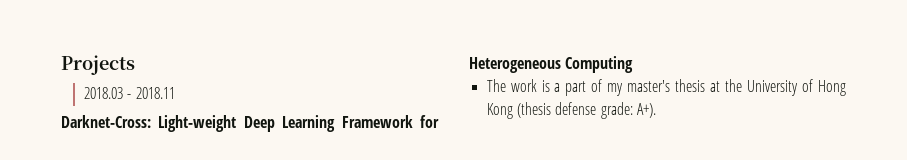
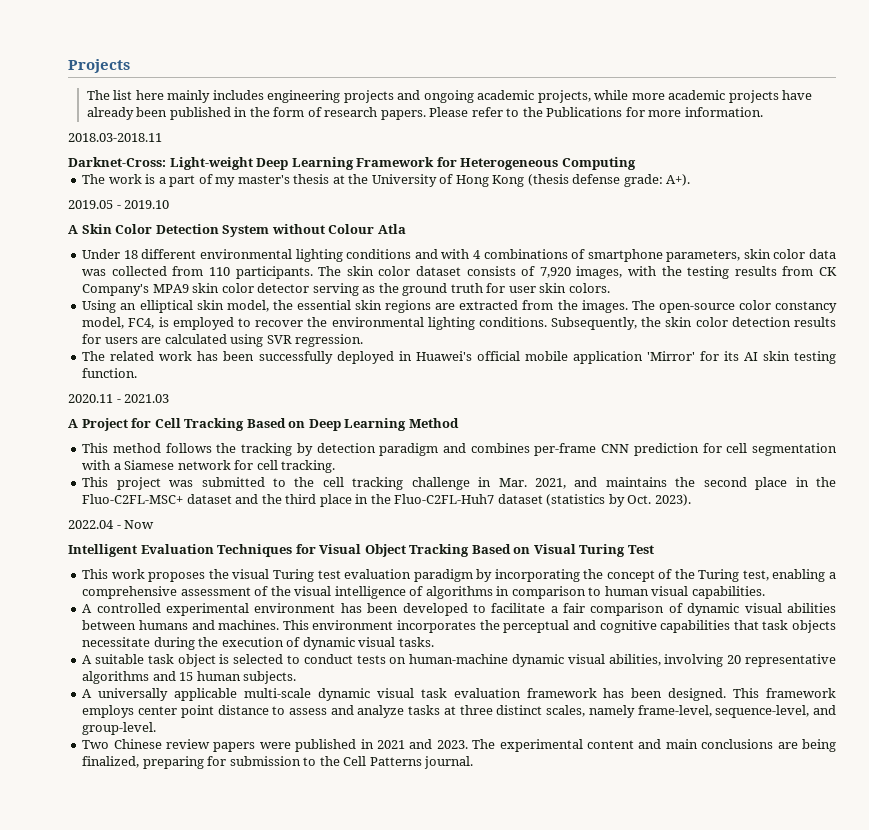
- 2018.03 - 2018.11
+ The list here mainly includes engineering projects and ongoing academic projects, while more academic projects have already been published in the form of research papers. Please refer to the Publications for more information.
+ 2018.03-2018.11
+ 2019.05 - 2019.10
+ A Skin Color Detection System without Colour Atla
+ Under 18 different environmental lighting conditions and with 4 combinations of smartphone parameters, skin color data was collected from 110 participants. The skin color dataset consists of 7,920 images, with the testing results from CK Company's MPA9 skin color detector serving as the ground truth for user skin colors.
+ Using an elliptical skin model, the essential skin regions are extracted from the images. The open-source color constancy model, FC4, is employed to recover the environmental lighting conditions. Subsequently, the skin color detection results for users are calculated using SVR regression.
+ The related work has been successfully deployed in Huawei's official mobile application 'Mirror' for its AI skin testing function.
+ 2020.11 - 2021.03
+ A Project for Cell Tracking Based on Deep Learning Method
+ This method follows the tracking by detection paradigm and combines per-frame CNN prediction for cell segmentation with a Siamese network for cell tracking.
+ This project was submitted to the cell tracking challenge in Mar. 2021, and maintains the second place in the Fluo-C2FL-MSC+ dataset and the third place in the Fluo-C2FL-Huh7 dataset (statistics by Oct. 2023).
+ 2022.04 - Now
+ Intelligent Evaluation Techniques for Visual Object Tracking Based on Visual Turing Test
+ This work proposes the visual Turing test evaluation paradigm by incorporating the concept of the Turing test, enabling a comprehensive assessment of the visual intelligence of algorithms in comparison to human visual capabilities.
+ A controlled experimental environment has been developed to facilitate a fair comparison of dynamic visual abilities between humans and machines. This environment incorporates the perceptual and cognitive capabilities that task objects necessitate during the execution of dynamic visual tasks.
+ A suitable task object is selected to conduct tests on human-machine dynamic visual abilities, involving 20 representative algorithms and 15 human subjects.
+ A universally applicable multi-scale dynamic visual task evaluation framework has been designed. This framework employs center point distance to assess and analyze tasks at three distinct scales, namely frame-level, sequence-level, and group-level.
+ Two Chinese review papers were published in 2021 and 2023. The experimental content and main conclusions are being finalized, preparing for submission to the Cell Patterns journal.

